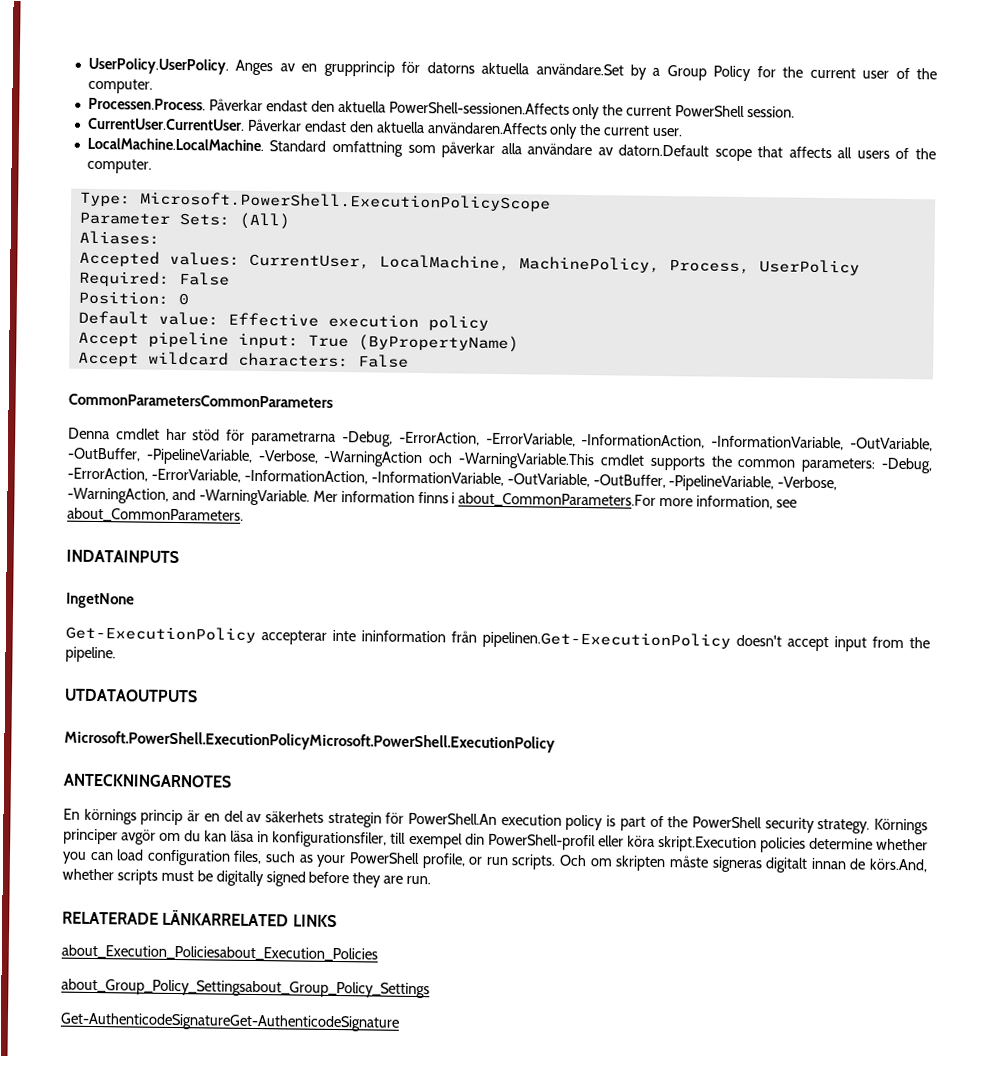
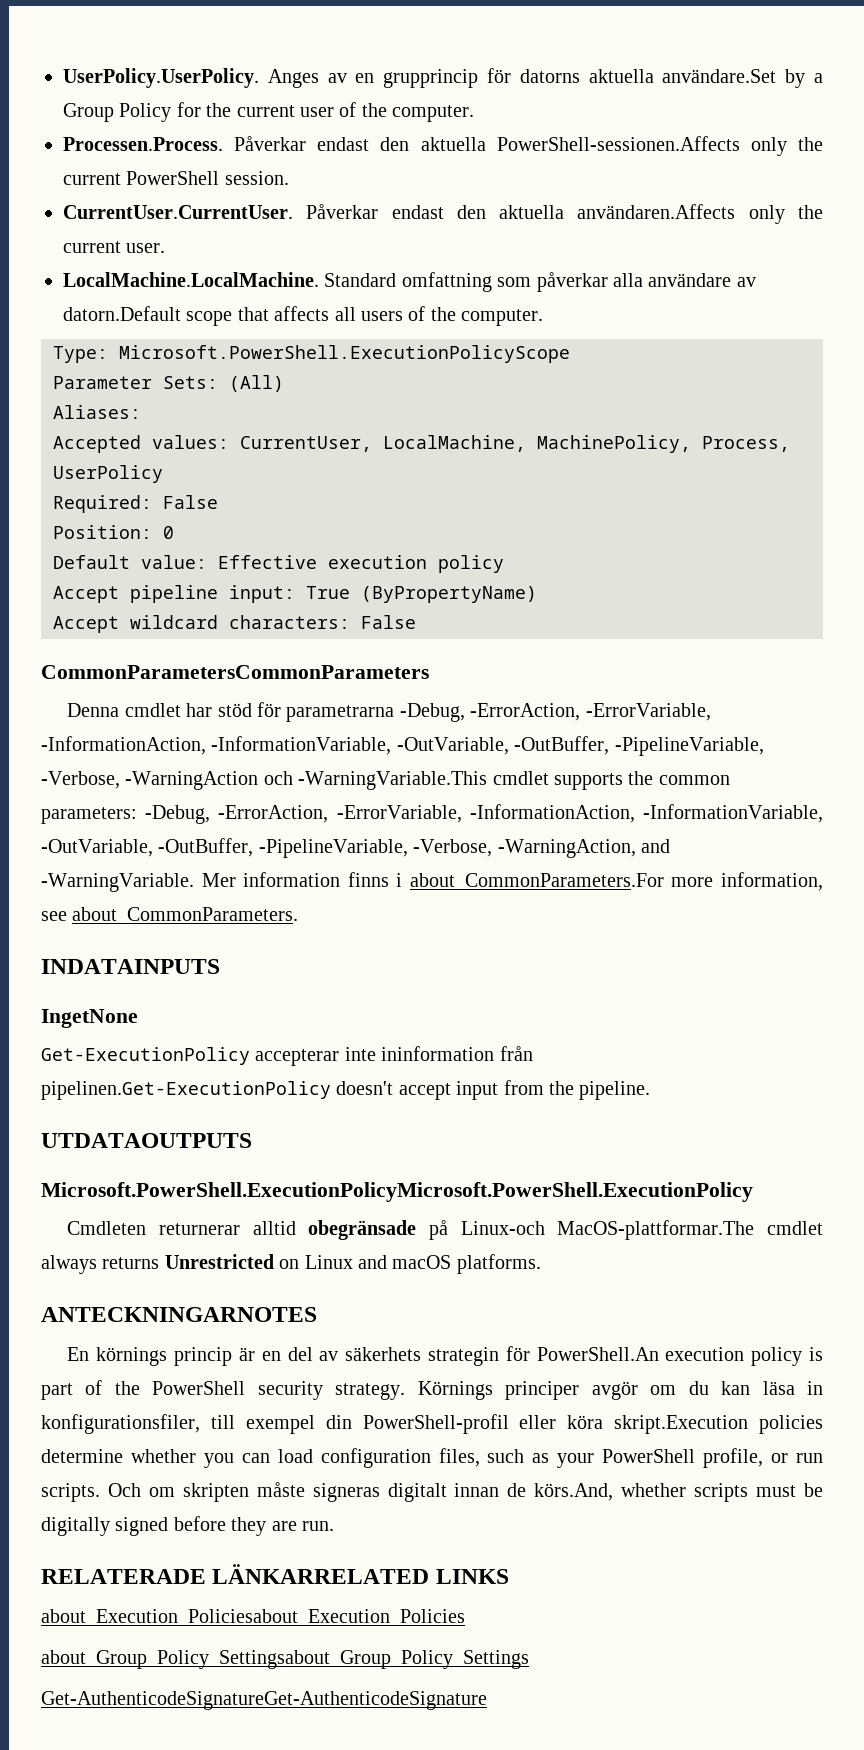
+ Cmdleten returnerar alltid obegränsade på Linux-och MacOS-plattformar.The cmdlet always returns Unrestricted on Linux and macOS platforms.

